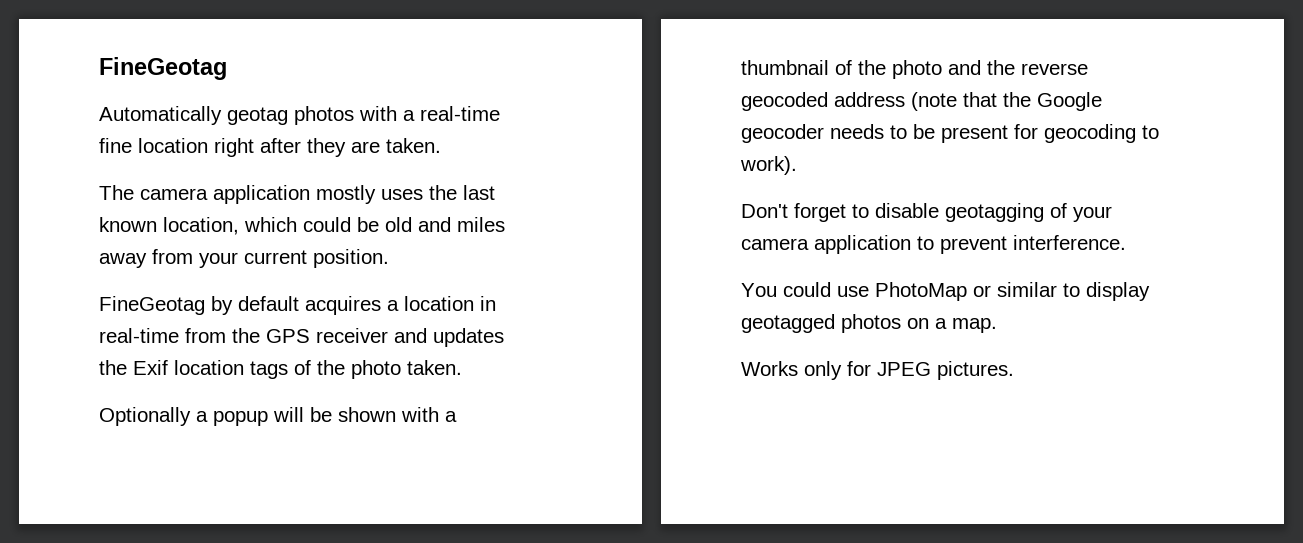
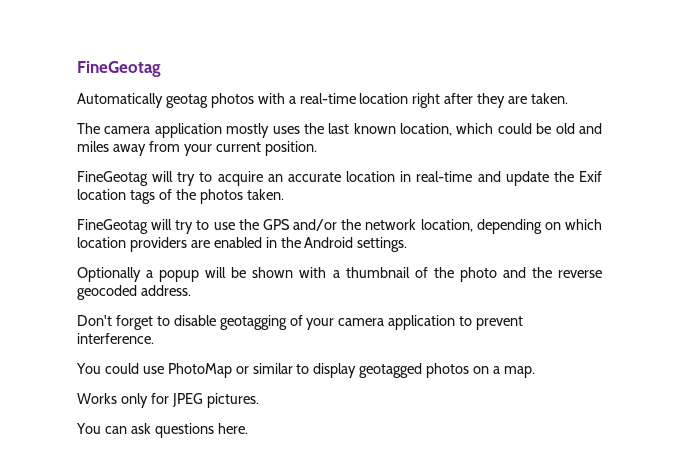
- Automatically geotag photos with a real-time fine location right after they are taken.
+ Automatically geotag photos with a real-time location right after they are taken.
- FineGeotag by default acquires a location in real-time from the GPS receiver and updates the Exif location tags of the photo taken.
+ FineGeotag will try to acquire an accurate location in real-time and update the Exif location tags of the photos taken.
+ FineGeotag will try to use the GPS and/or the network location, depending on which location providers are enabled in the Android settings.
- Optionally a popup will be shown with a thumbnail of the photo and the reverse geocoded address (note that the Google geocoder needs to be present for geocoding to work).
+ Optionally a popup will be shown with a thumbnail of the photo and the reverse geocoded address.
+ You can ask questions here.

